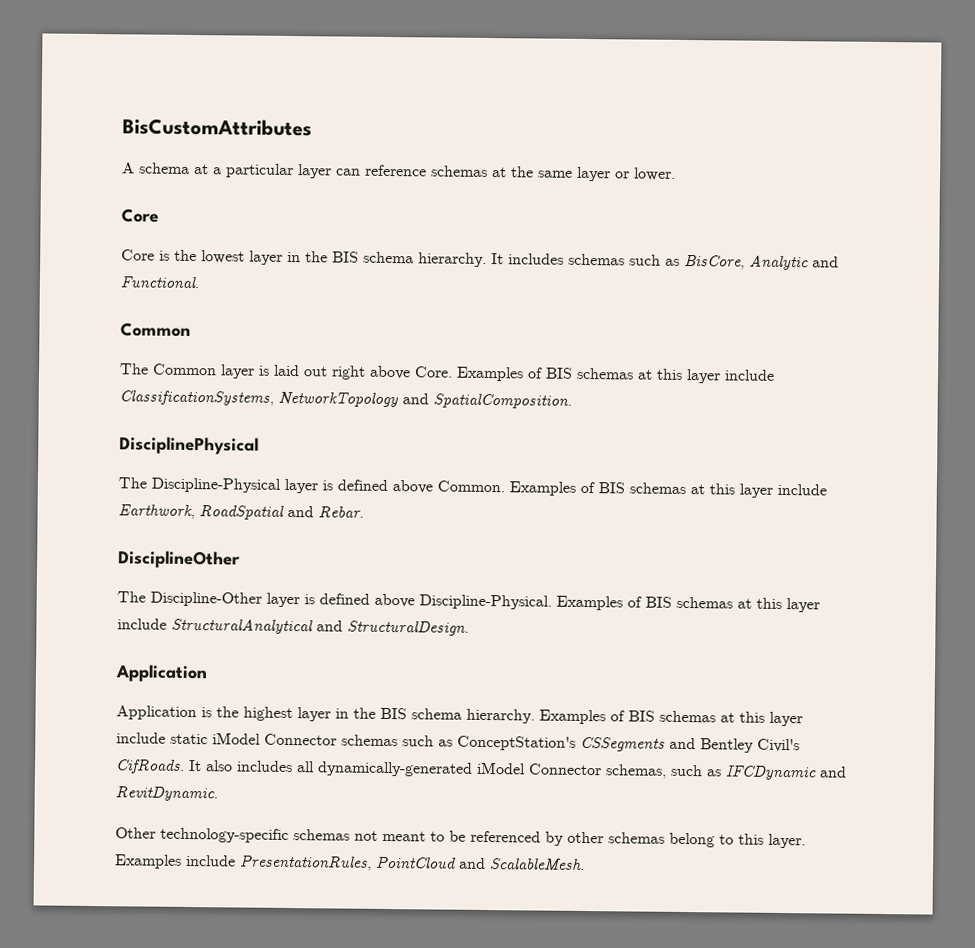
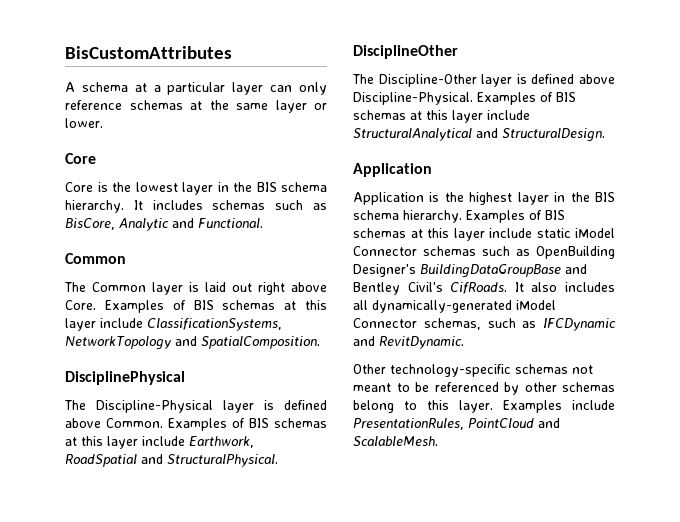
- A schema at a particular layer can reference schemas at the same layer or lower.
+ A schema at a particular layer can only reference schemas at the same layer or lower.
- Examples of BIS schemas at this layer include Earthwork, RoadSpatial and Rebar.
+ Examples of BIS schemas at this layer include Earthwork, RoadSpatial and StructuralPhysical.
- Examples of BIS schemas at this layer include static iModel Connector schemas such as ConceptStation's CSSegments and Bentley Civil's CifRoads.
+ Examples of BIS schemas at this layer include static iModel Connector schemas such as OpenBuilding Designer's BuildingDataGroupBase and Bentley Civil's CifRoads.

